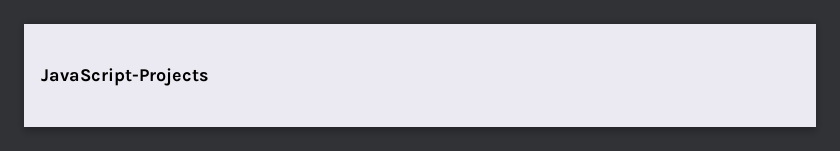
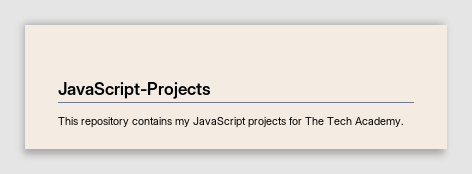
+ This repository contains my JavaScript projects for The Tech Academy.

